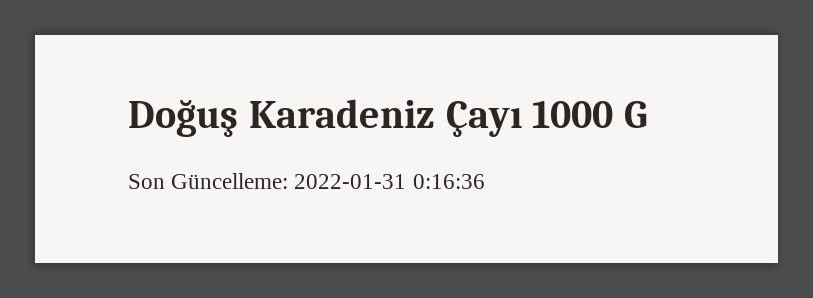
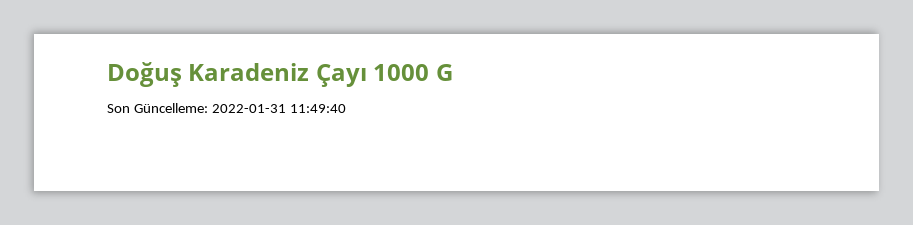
- Son Güncelleme: 2022-01-31 0:16:36
+ Son Güncelleme: 2022-01-31 11:49:40

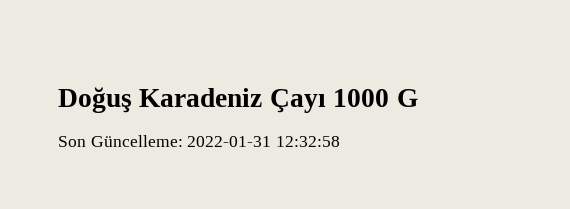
- Son Güncelleme: 2022-01-31 11:49:40
+ Son Güncelleme: 2022-01-31 12:32:58

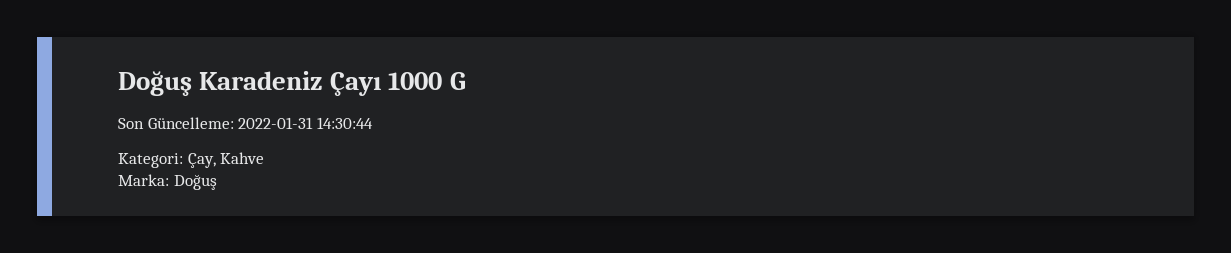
- Son Güncelleme: 2022-01-31 12:32:58
+ Son Güncelleme: 2022-01-31 14:30:44
+ Kategori: Çay, Kahve
+ Marka: Doğuş

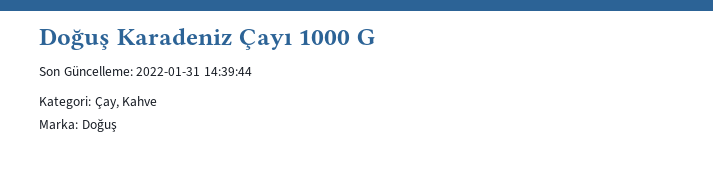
- Son Güncelleme: 2022-01-31 14:30:44
+ Son Güncelleme: 2022-01-31 14:39:44

